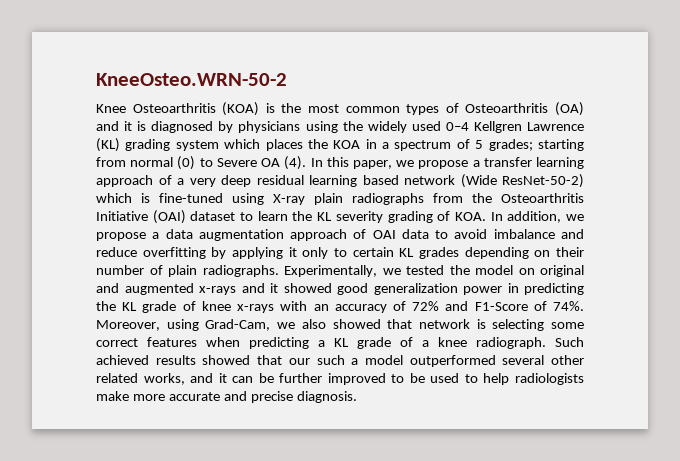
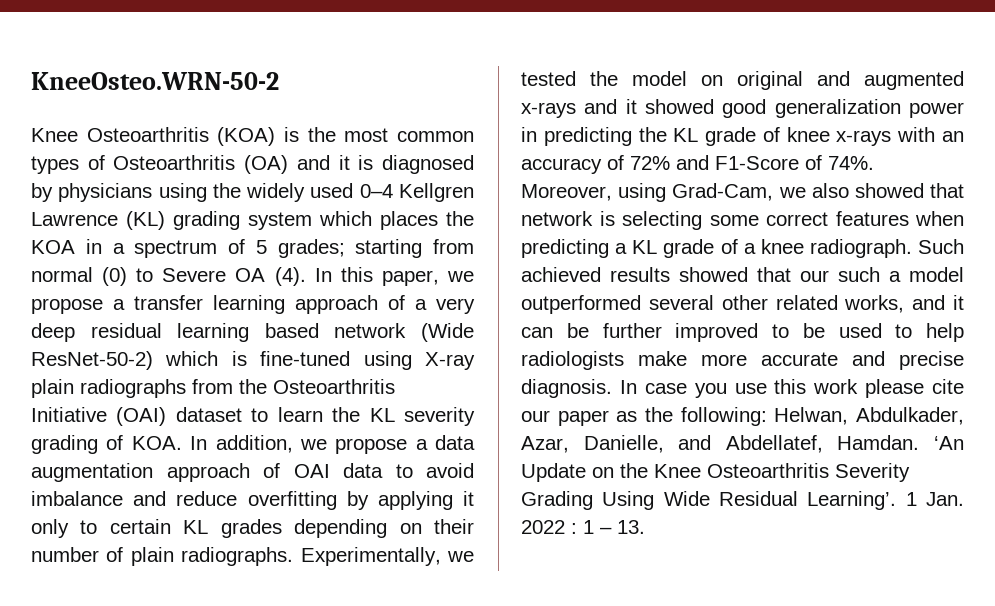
+ In case you use this work please cite our paper as the following: Helwan, Abdulkader, Azar, Danielle, and Abdellatef, Hamdan. ‘An Update on the Knee Osteoarthritis Severity Grading Using Wide Residual Learning’. 1 Jan. 2022 : 1 – 13.

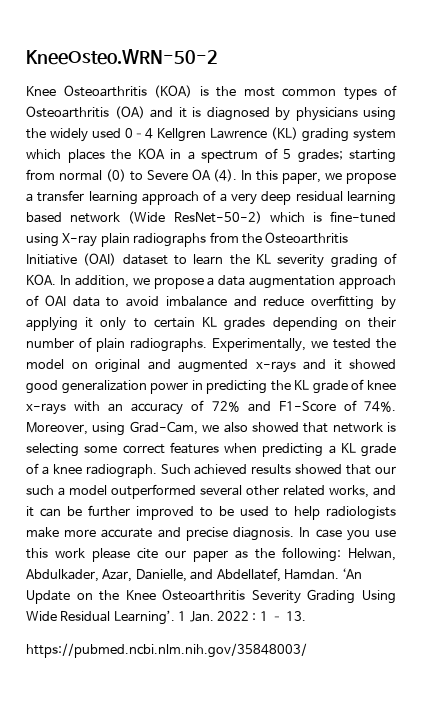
+ https://pubmed.ncbi.nlm.nih.gov/35848003/

